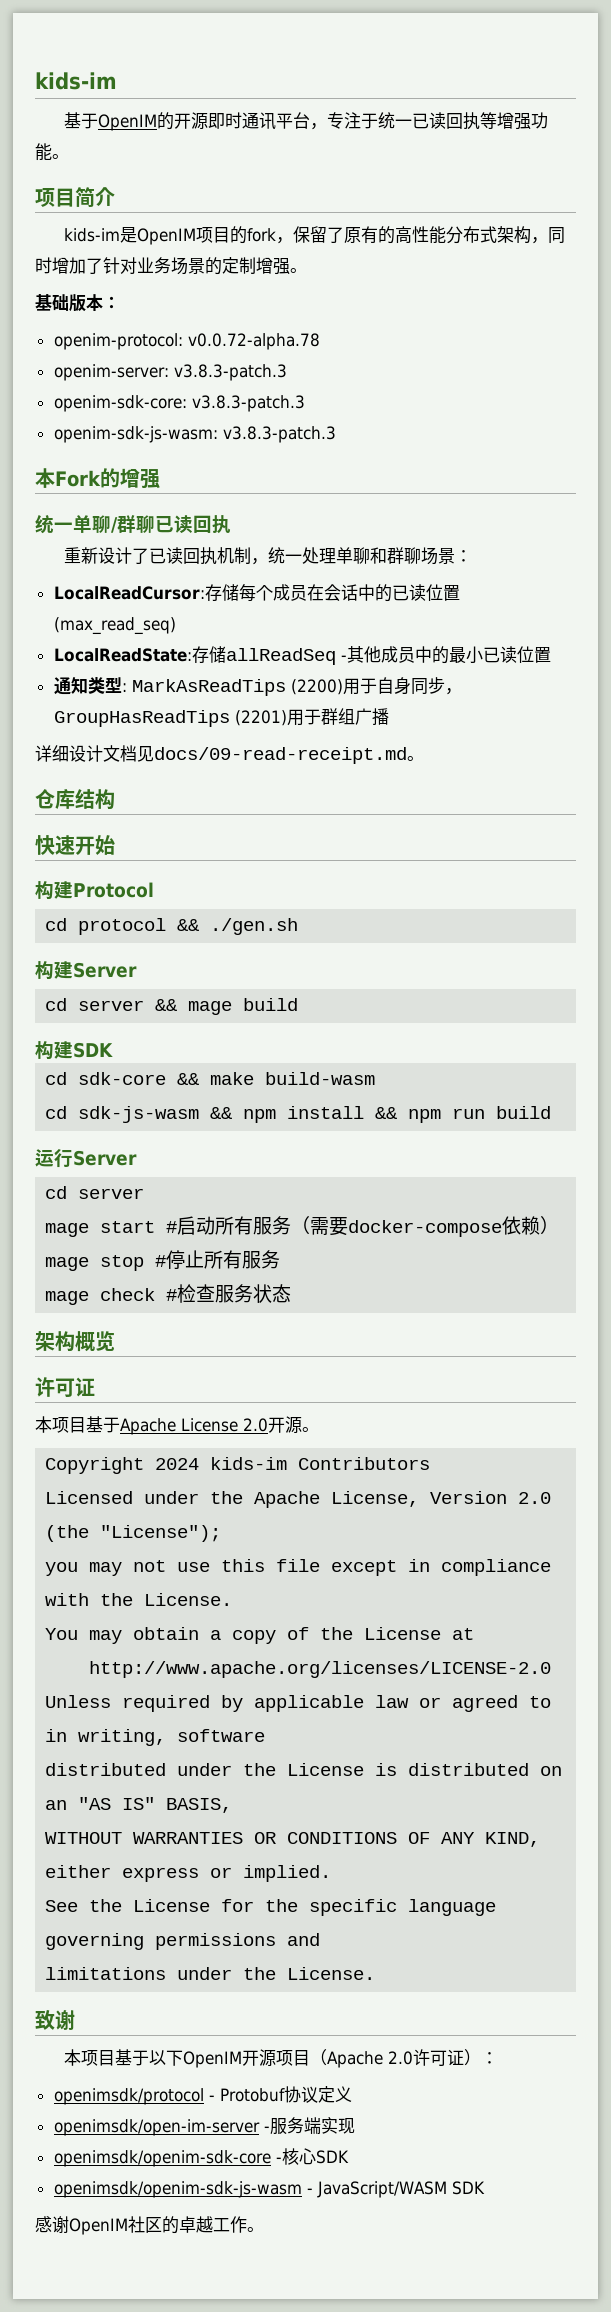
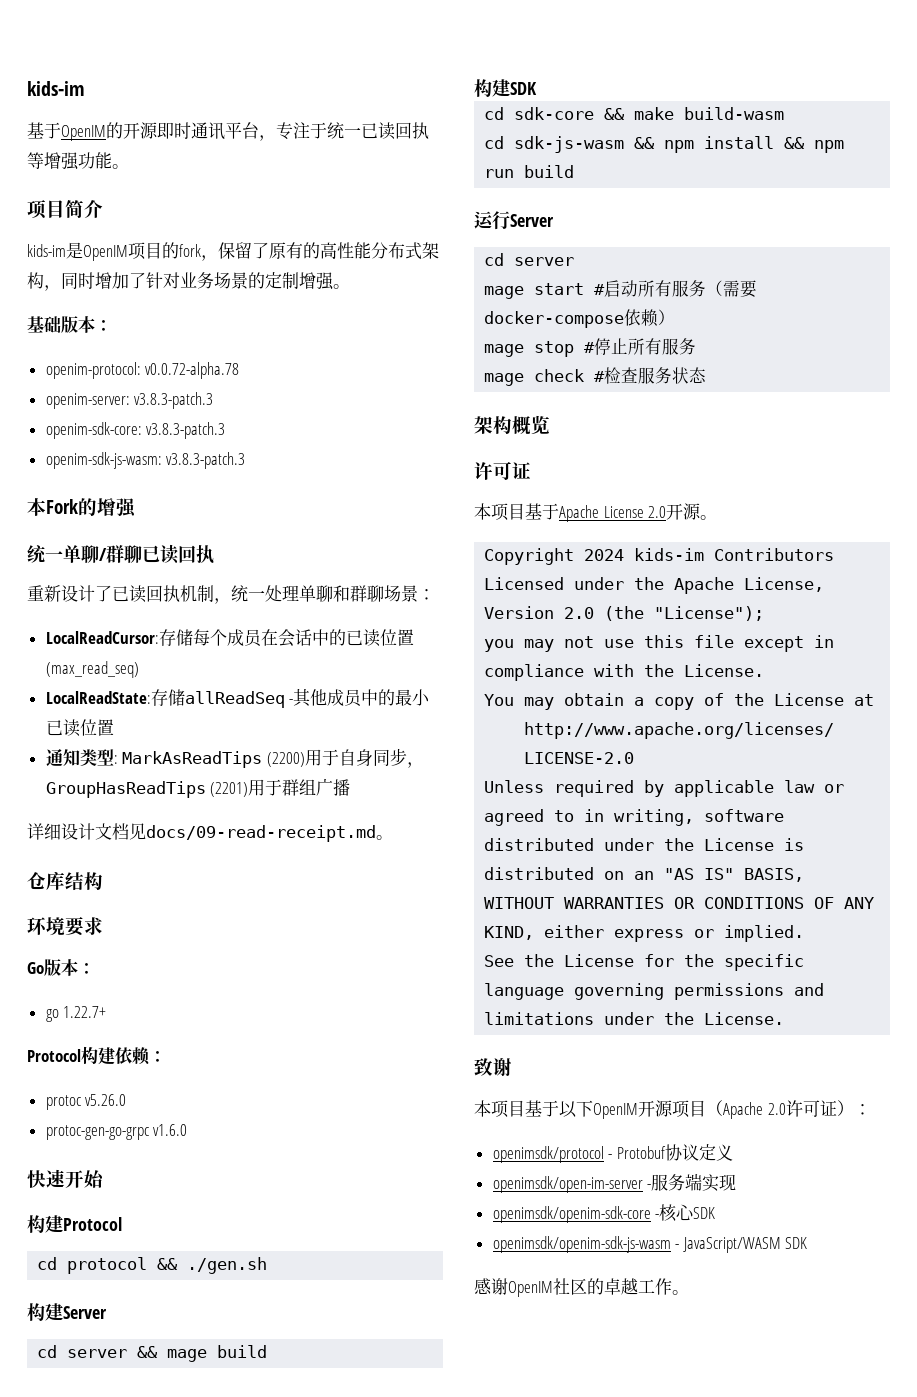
+ 环境要求
+ Go版本：
+ go 1.22.7+
+ Protocol构建依赖：
+ protoc v5.26.0
+ protoc-gen-go-grpc v1.6.0

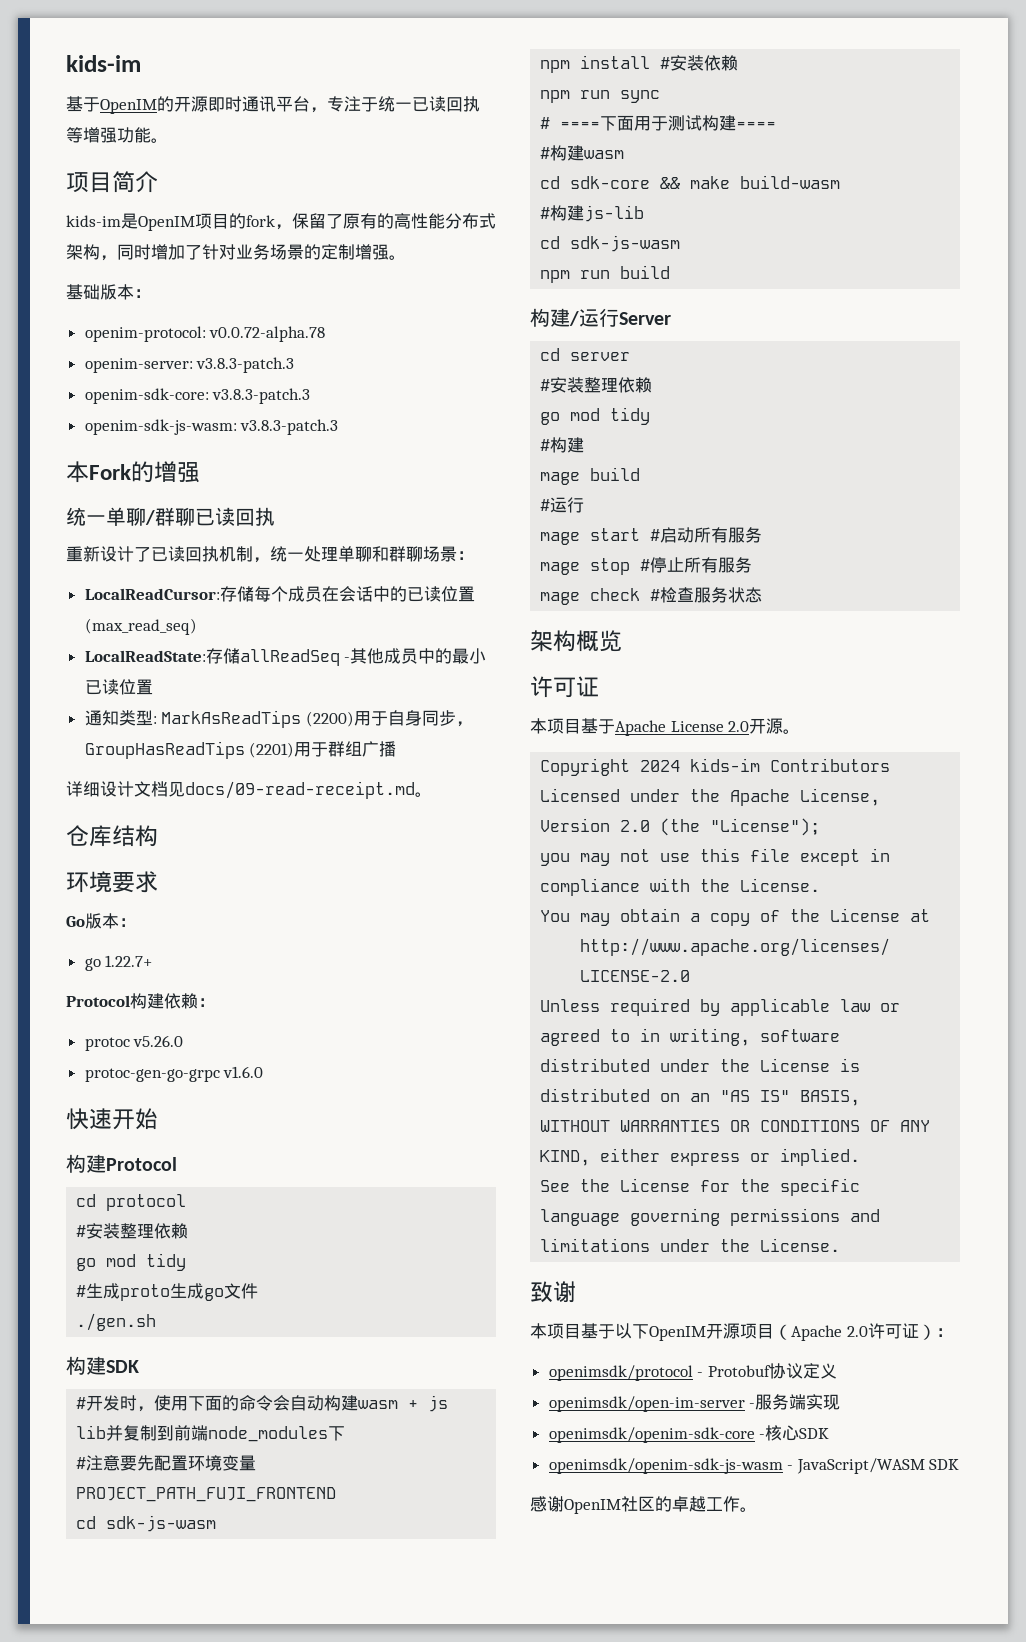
- cd protocol && ./gen.sh
- 构建Server
- cd server && mage build
+ cd protocol
+ #安装整理依赖
+ go mod tidy
+ #生成proto生成go文件
+ ./gen.sh
  构建SDK
+ #开发时，使用下面的命令会自动构建wasm + js lib并复制到前端node_modules下
+ #注意要先配置环境变量PROJECT_PATH_FUJI_FRONTEND
+ cd sdk-js-wasm
+ npm install #安装依赖
+ npm run sync
+ # ====下面用于测试构建====
+ #构建wasm
- cd sdk-js-wasm && npm install && npm run build
+ #构建js-lib
+ cd sdk-js-wasm
+ npm run build
- 运行Server
+ 构建/运行Server
  cd server
+ #安装整理依赖
+ go mod tidy
+ #构建
+ mage build
+ #运行
- mage start #启动所有服务（需要docker-compose依赖）
+ mage start #启动所有服务

